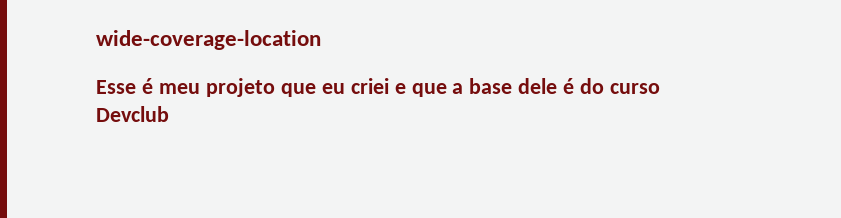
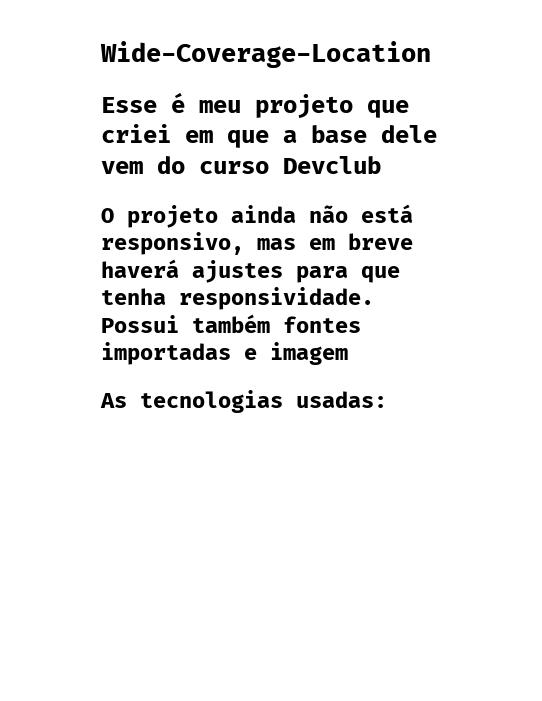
- wide-coverage-location
+ Wide-Coverage-Location
- Esse é meu projeto que eu criei e que a base dele é do curso Devclub
+ Esse é meu projeto que criei em que a base dele vem do curso Devclub
+ O projeto ainda não está responsivo, mas em breve haverá ajustes para que tenha responsividade. Possui também fontes importadas e imagem
+ As tecnologias usadas:

